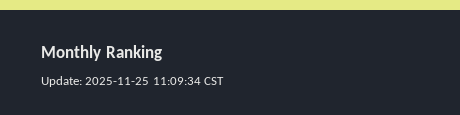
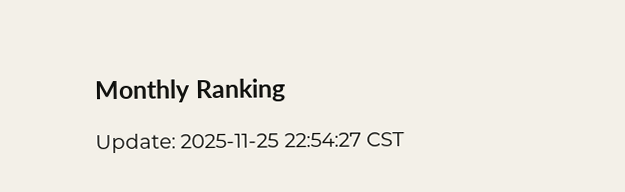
- Update: 2025-11-25 11:09:34 CST
+ Update: 2025-11-25 22:54:27 CST

